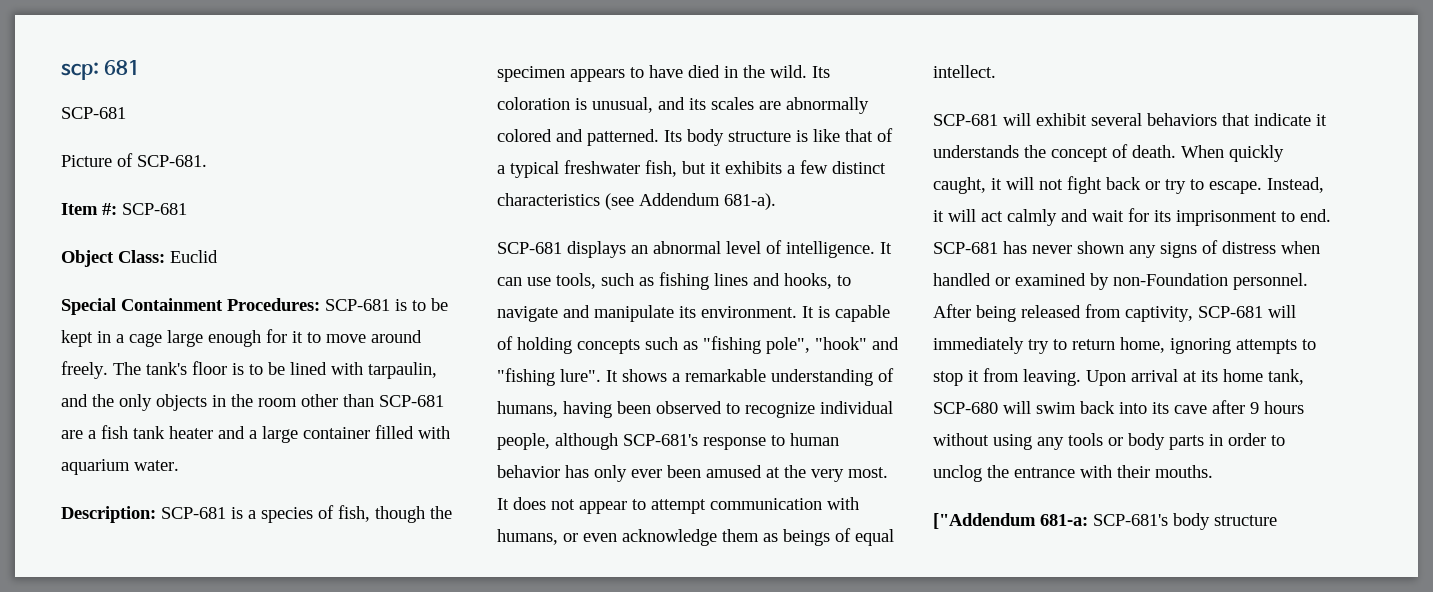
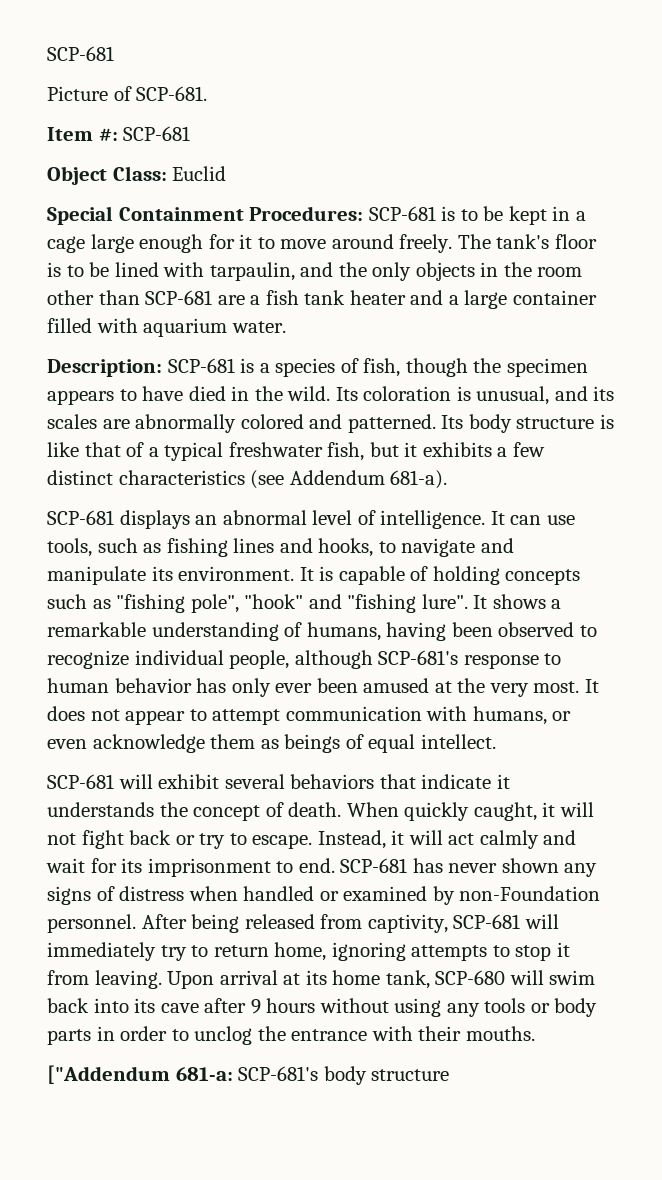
- scp: 681

